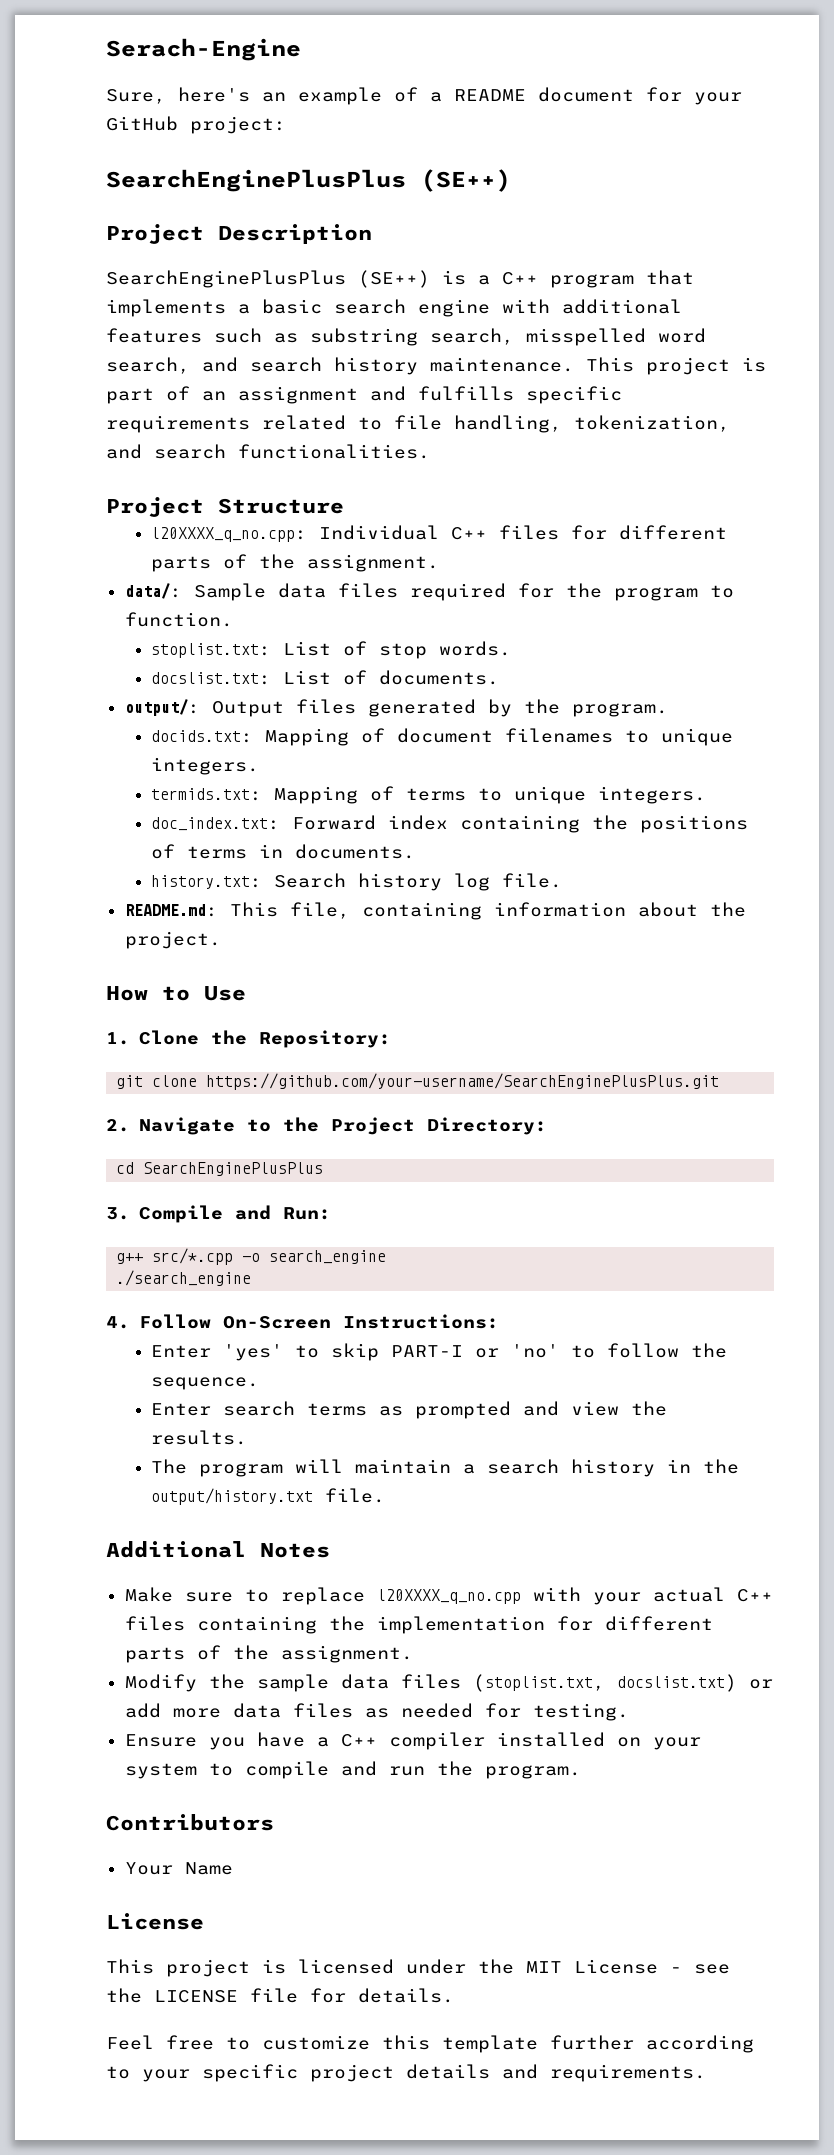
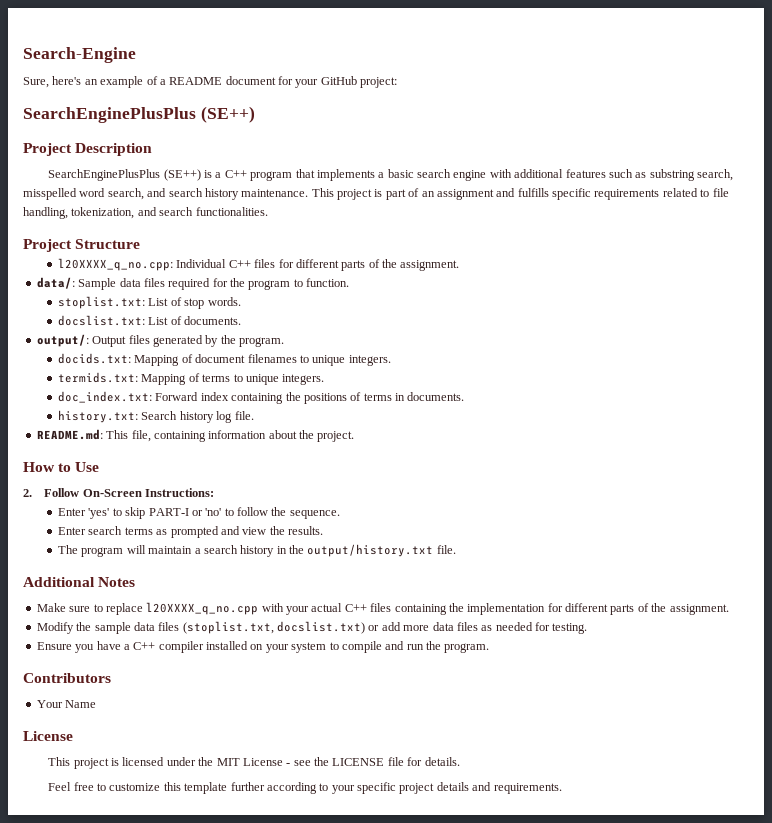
- Serach-Engine
+ Search-Engine
- 1. Clone the Repository:
- git clone https://github.com/your-username/SearchEnginePlusPlus.git
- 2. Navigate to the Project Directory:
- cd SearchEnginePlusPlus
- 3. Compile and Run:
- g++ src/*.cpp -o search_engine
- ./search_engine
- 4. Follow On-Screen Instructions:
+ 2. Follow On-Screen Instructions:

